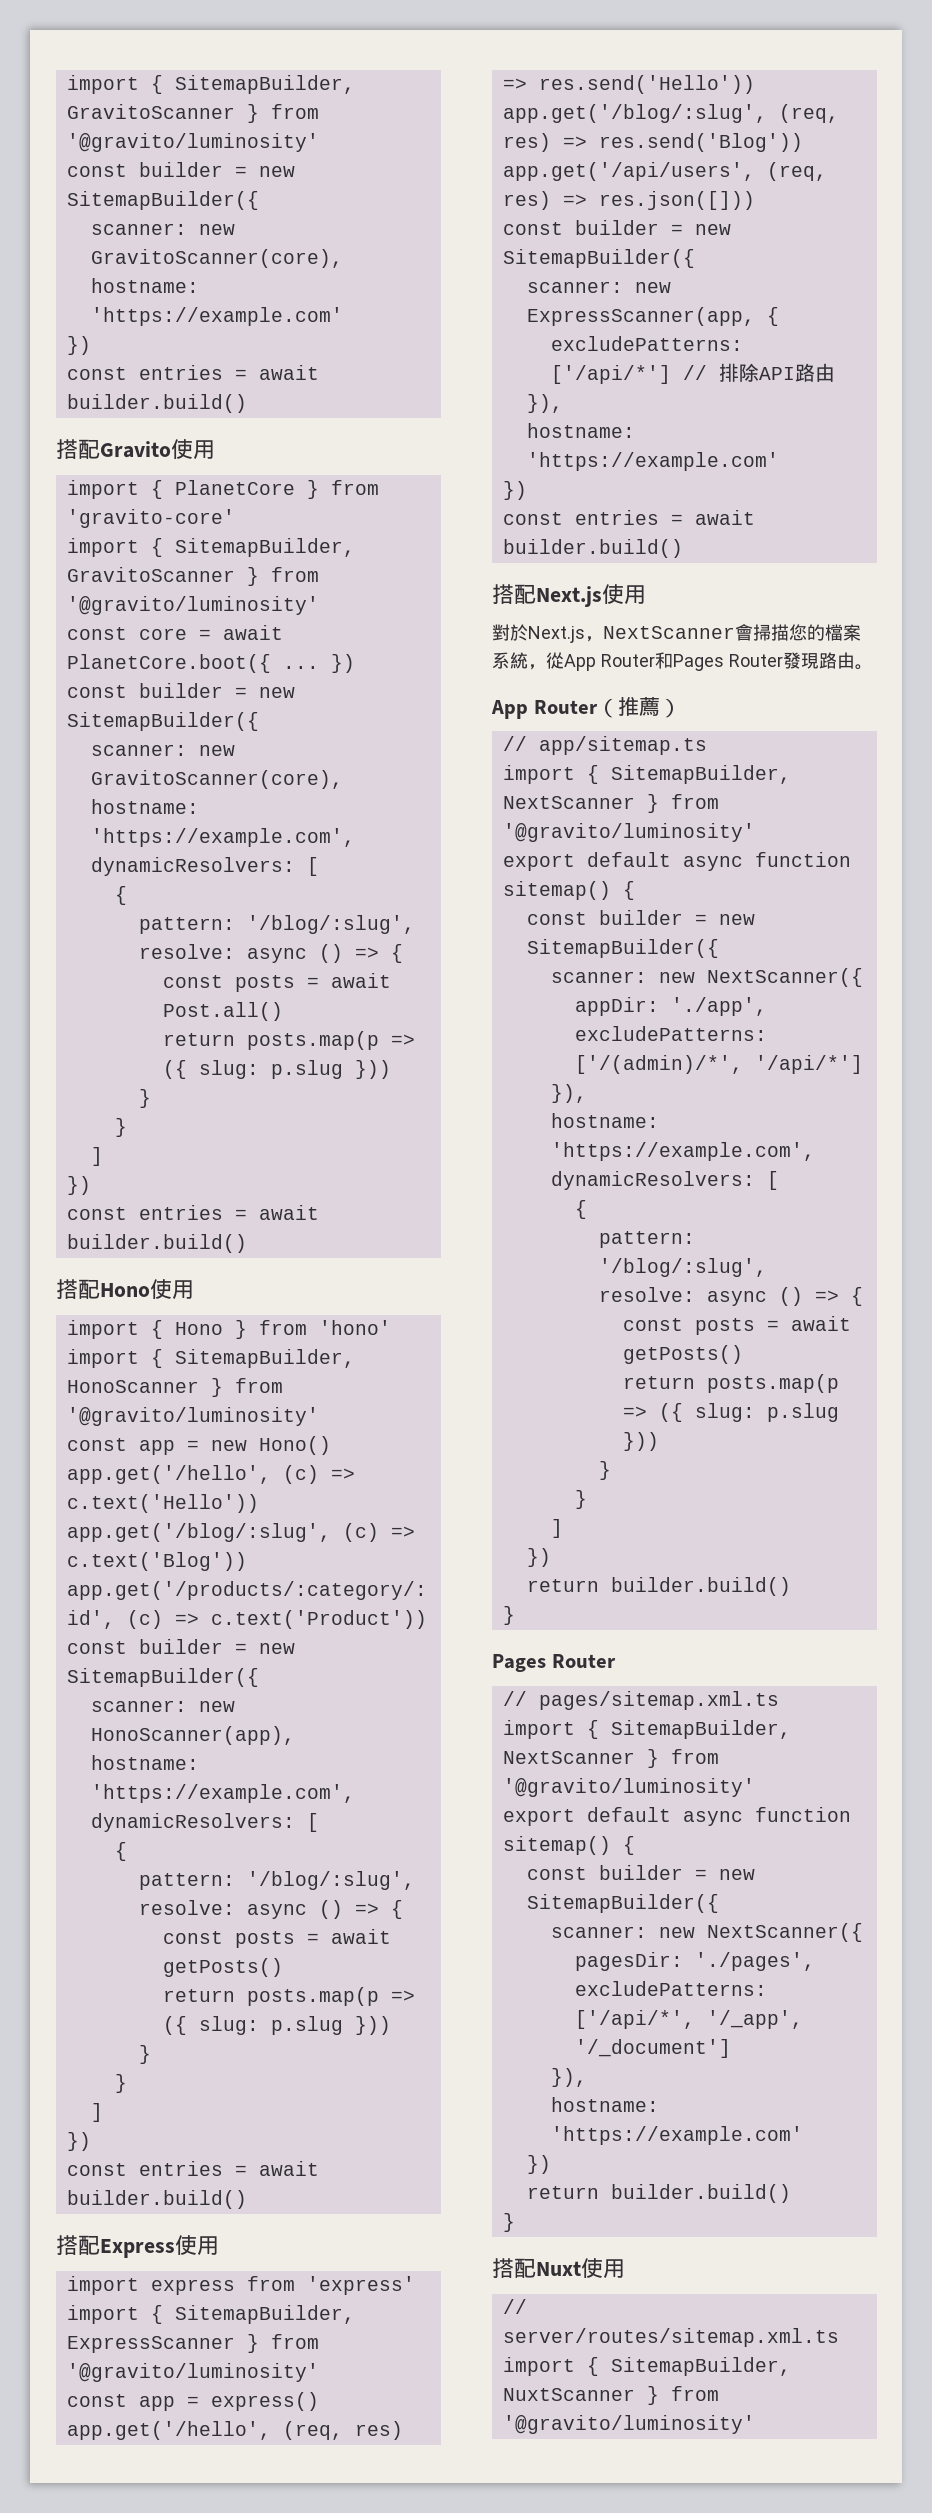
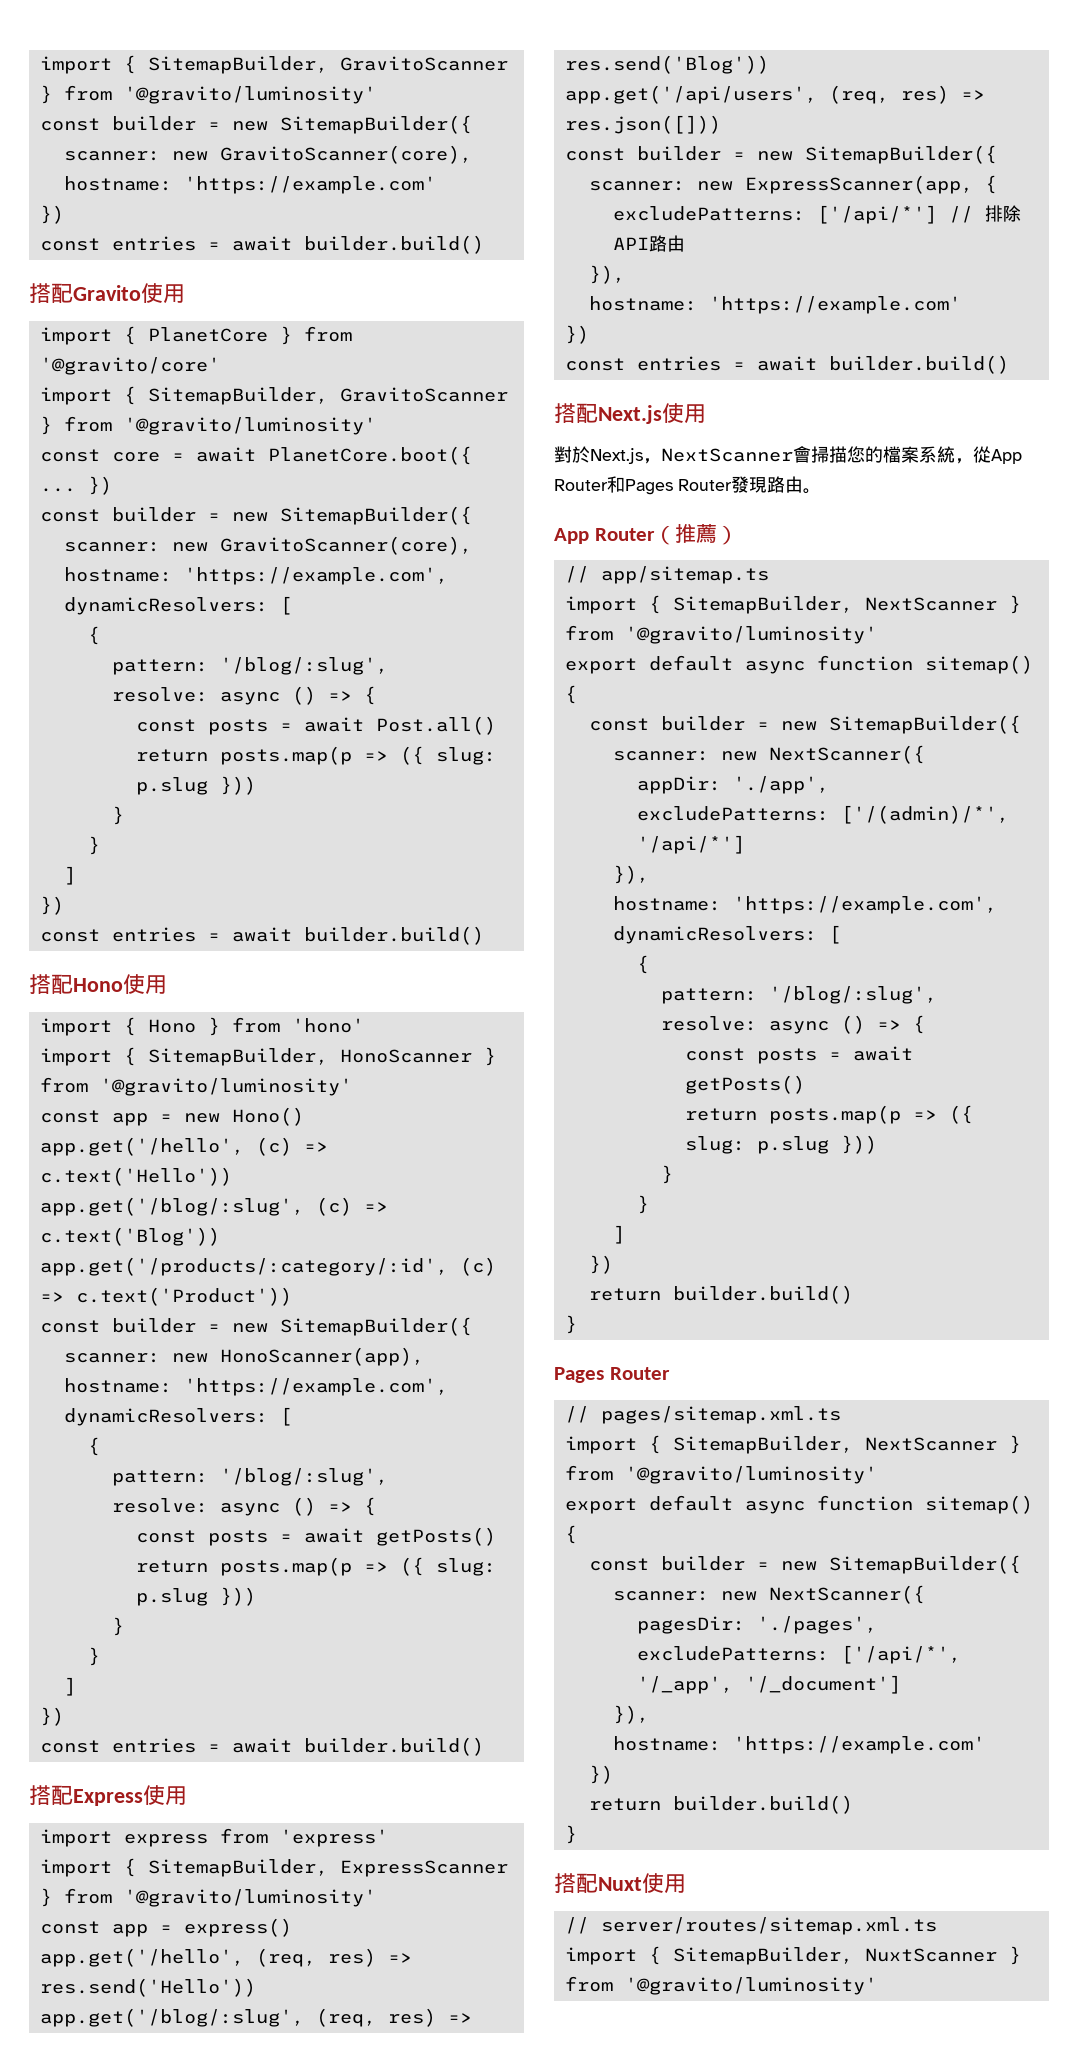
- import { PlanetCore } from 'gravito-core'
+ import { PlanetCore } from '@gravito/core'

